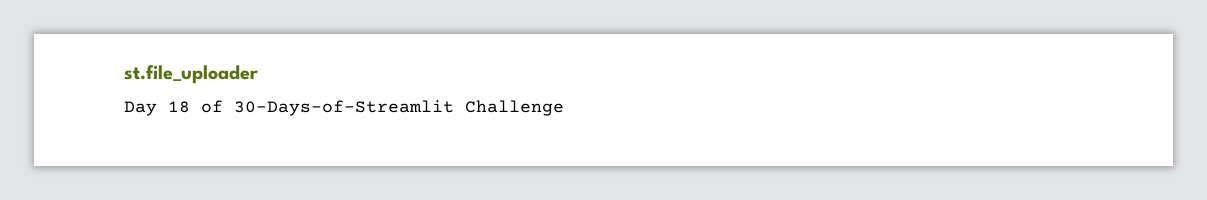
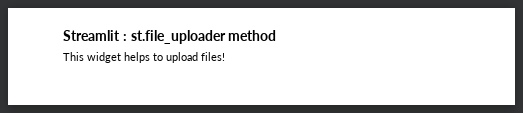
- st.file_uploader
- Day 18 of 30-Days-of-Streamlit Challenge
+ Streamlit : st.file_uploader method
+ This widget helps to upload files!

